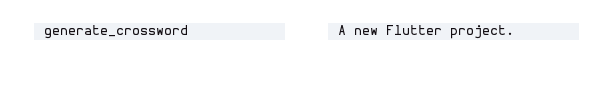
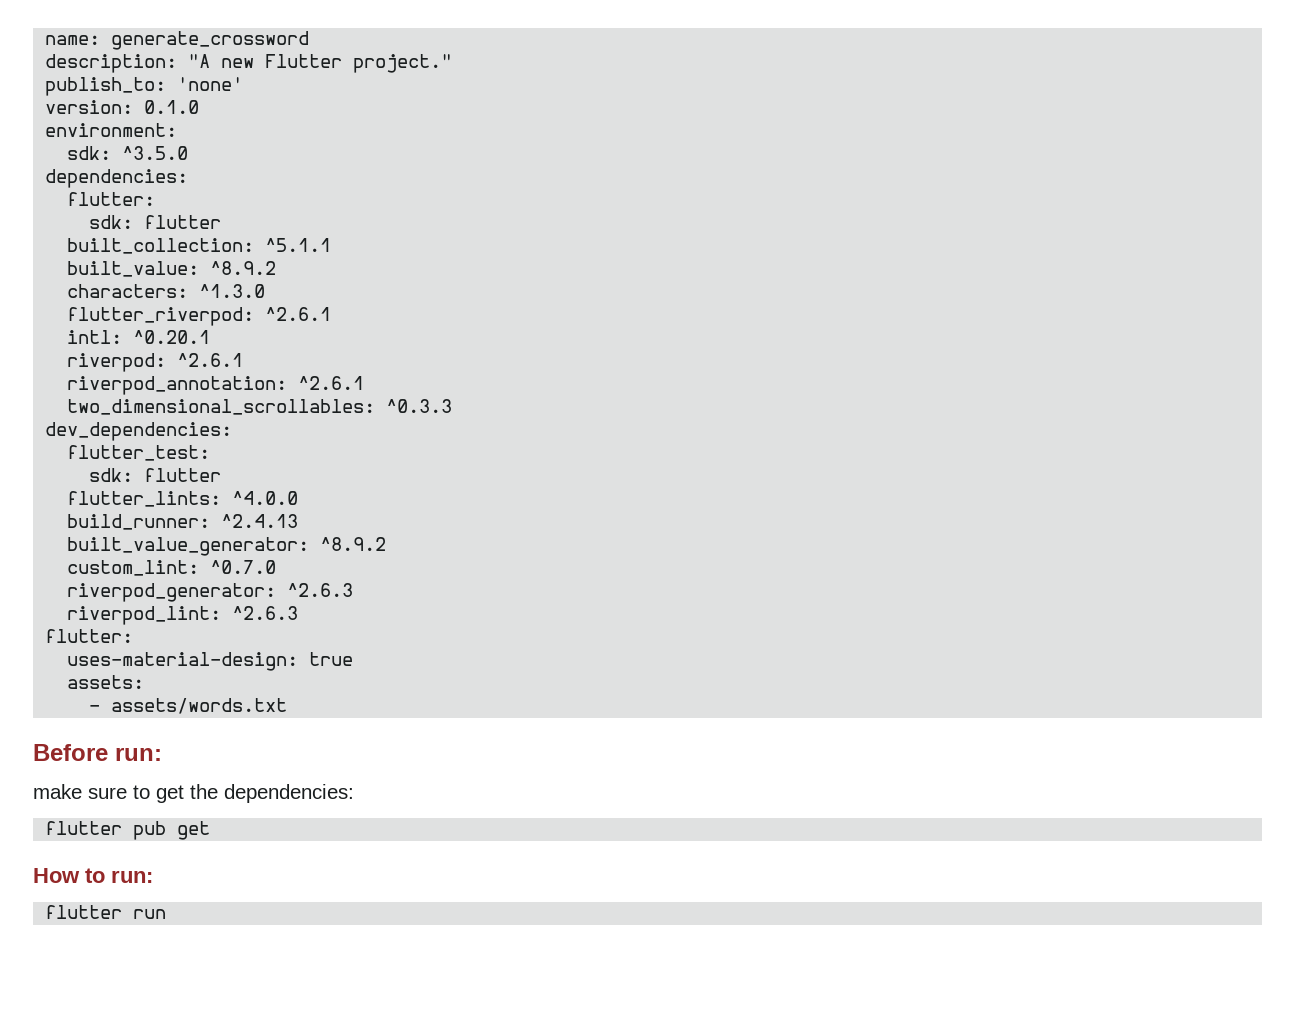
- generate_crossword
+ name: generate_crossword
- A new Flutter project.
+ description: "A new Flutter project."
+ publish_to: 'none'
+ version: 0.1.0
+ environment:
+ sdk: ^3.5.0
+ dependencies:
+ flutter:
+ sdk: flutter
+ built_collection: ^5.1.1
+ built_value: ^8.9.2
+ characters: ^1.3.0
+ flutter_riverpod: ^2.6.1
+ intl: ^0.20.1
+ riverpod: ^2.6.1
+ riverpod_annotation: ^2.6.1
+ two_dimensional_scrollables: ^0.3.3
+ dev_dependencies:
+ flutter_test:
+ sdk: flutter
+ flutter_lints: ^4.0.0
+ build_runner: ^2.4.13
+ built_value_generator: ^8.9.2
+ custom_lint: ^0.7.0
+ riverpod_generator: ^2.6.3
+ riverpod_lint: ^2.6.3
+ flutter:
+ uses-material-design: true
+ assets:
+ - assets/words.txt
+ Before run:
+ make sure to get the dependencies:
+ flutter pub get
+ How to run:
+ flutter run

